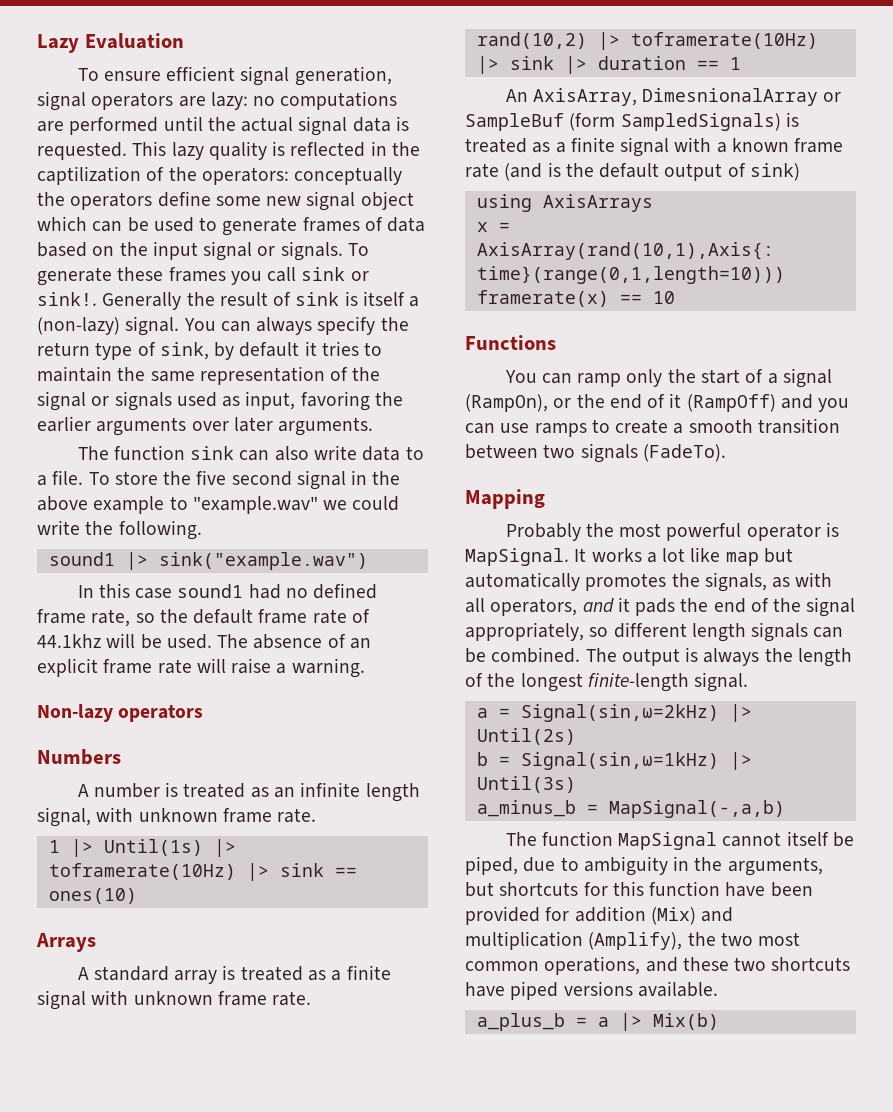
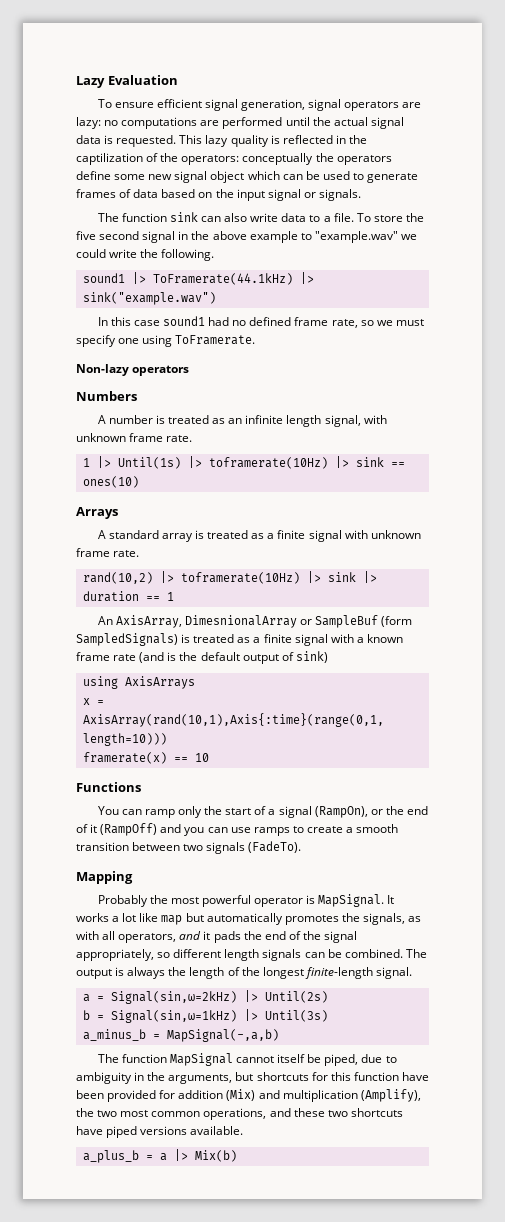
- To generate these frames you call sink or sink!. Generally the result of sink is itself a (non-lazy) signal. You can always specify the return type of sink, by default it tries to maintain the same representation of the signal or signals used as input, favoring the earlier arguments over later arguments.
- sound1 |> sink("example.wav")
+ sound1 |> ToFramerate(44.1kHz) |> sink("example.wav")
- In this case sound1 had no defined frame rate, so the default frame rate of 44.1khz will be used. The absence of an explicit frame rate will raise a warning.
+ In this case sound1 had no defined frame rate, so we must specify one using ToFramerate.

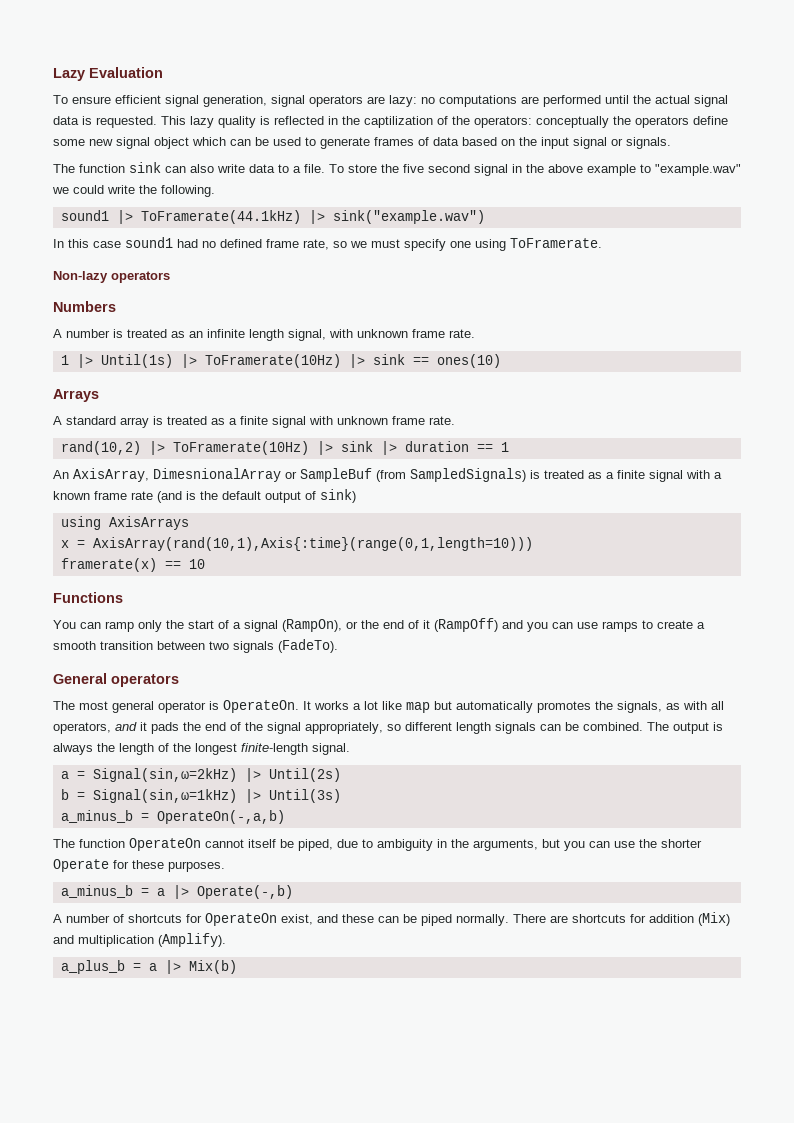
- 1 |> Until(1s) |> toframerate(10Hz) |> sink == ones(10)
+ 1 |> Until(1s) |> ToFramerate(10Hz) |> sink == ones(10)
- rand(10,2) |> toframerate(10Hz) |> sink |> duration == 1
+ rand(10,2) |> ToFramerate(10Hz) |> sink |> duration == 1
- An AxisArray, DimesnionalArray or SampleBuf (form SampledSignals) is treated as a finite signal with a known frame rate (and is the default output of sink)
+ An AxisArray, DimesnionalArray or SampleBuf (from SampledSignals) is treated as a finite signal with a known frame rate (and is the default output of sink)
- Mapping
- Probably the most powerful operator is MapSignal.
+ General operators
+ The most general operator is OperateOn.
- a_minus_b = MapSignal(-,a,b)
- The function MapSignal cannot itself be piped, due to ambiguity in the arguments, but shortcuts for this function have been provided for addition (Mix) and multiplication (Amplify), the two most common operations, and these two shortcuts have piped versions available.
+ a_minus_b = OperateOn(-,a,b)
+ The function OperateOn cannot itself be piped, due to ambiguity in the arguments, but you can use the shorter Operate for these purposes.
+ a_minus_b = a |> Operate(-,b)
+ A number of shortcuts for OperateOn exist, and these can be piped normally. There are shortcuts for addition (Mix) and multiplication (Amplify).

